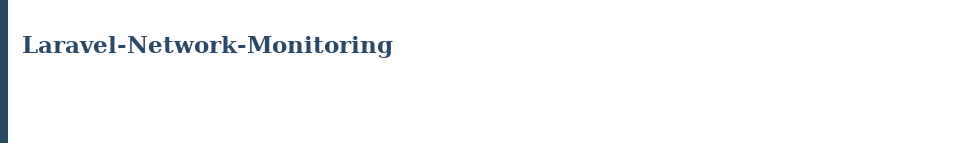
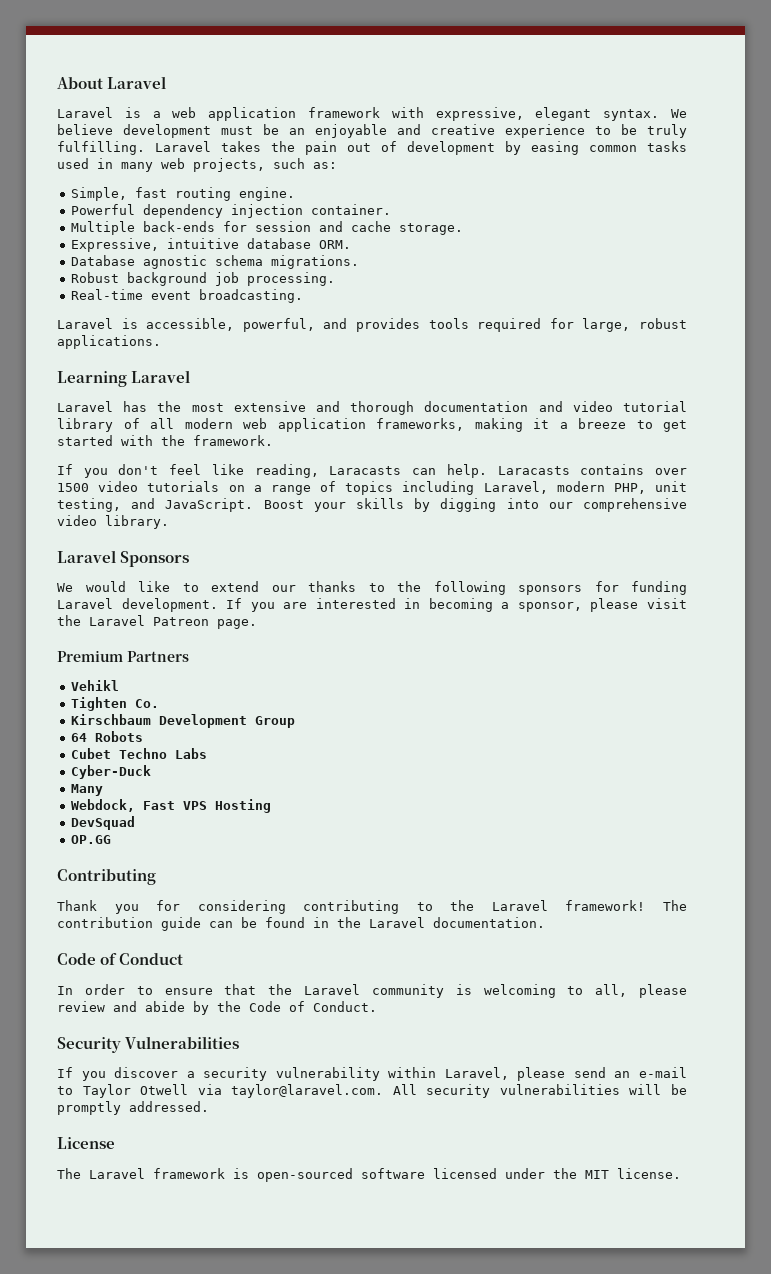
- Laravel-Network-Monitoring
+ About Laravel
+ Laravel is a web application framework with expressive, elegant syntax. We believe development must be an enjoyable and creative experience to be truly fulfilling. Laravel takes the pain out of development by easing common tasks used in many web projects, such as:
+ Simple, fast routing engine.
+ Powerful dependency injection container.
+ Multiple back-ends for session and cache storage.
+ Expressive, intuitive database ORM.
+ Database agnostic schema migrations.
+ Robust background job processing.
+ Real-time event broadcasting.
+ Laravel is accessible, powerful, and provides tools required for large, robust applications.
+ Learning Laravel
+ Laravel has the most extensive and thorough documentation and video tutorial library of all modern web application frameworks, making it a breeze to get started with the framework.
+ If you don't feel like reading, Laracasts can help. Laracasts contains over 1500 video tutorials on a range of topics including Laravel, modern PHP, unit testing, and JavaScript. Boost your skills by digging into our comprehensive video library.
+ Laravel Sponsors
+ We would like to extend our thanks to the following sponsors for funding Laravel development. If you are interested in becoming a sponsor, please visit the Laravel Patreon page.
+ Premium Partners
+ Vehikl
+ Tighten Co.
+ Kirschbaum Development Group
+ 64 Robots
+ Cubet Techno Labs
+ Cyber-Duck
+ Many
+ Webdock, Fast VPS Hosting
+ DevSquad
+ OP.GG
+ Contributing
+ Thank you for considering contributing to the Laravel framework! The contribution guide can be found in the Laravel documentation.
+ Code of Conduct
+ In order to ensure that the Laravel community is welcoming to all, please review and abide by the Code of Conduct.
+ Security Vulnerabilities
+ If you discover a security vulnerability within Laravel, please send an e-mail to Taylor Otwell via taylor@laravel.com. All security vulnerabilities will be promptly addressed.
+ License
+ The Laravel framework is open-sourced software licensed under the MIT license.

